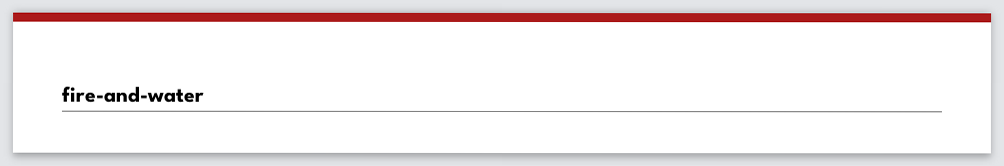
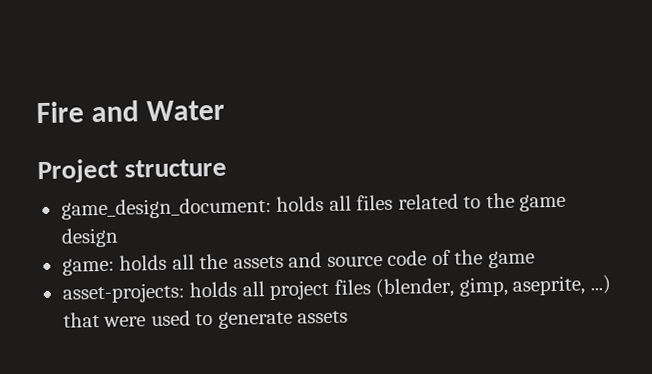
- fire-and-water
+ Fire and Water
+ Project structure
+ game_design_document: holds all files related to the game design
+ game: holds all the assets and source code of the game
+ asset-projects: holds all project files (blender, gimp, aseprite, ...) that were used to generate assets

